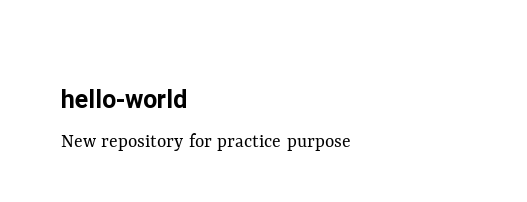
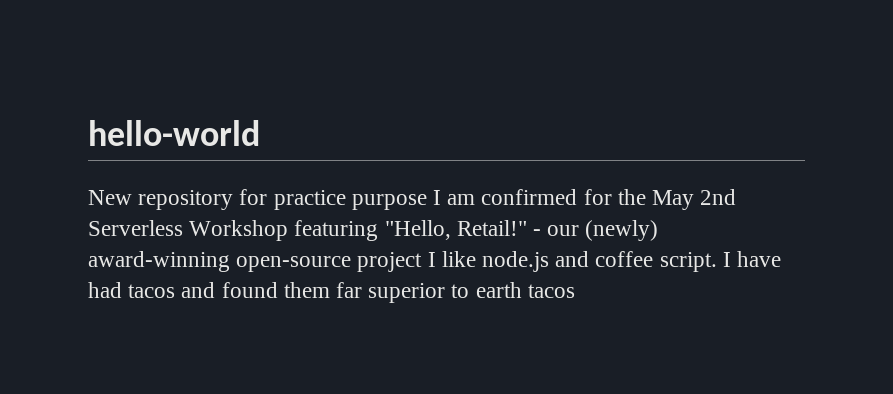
- New repository for practice purpose
+ New repository for practice purpose I am confirmed for the May 2nd Serverless Workshop featuring "Hello, Retail!" - our (newly) award-winning open-source project I like node.js and coffee script. I have had tacos and found them far superior to earth tacos

